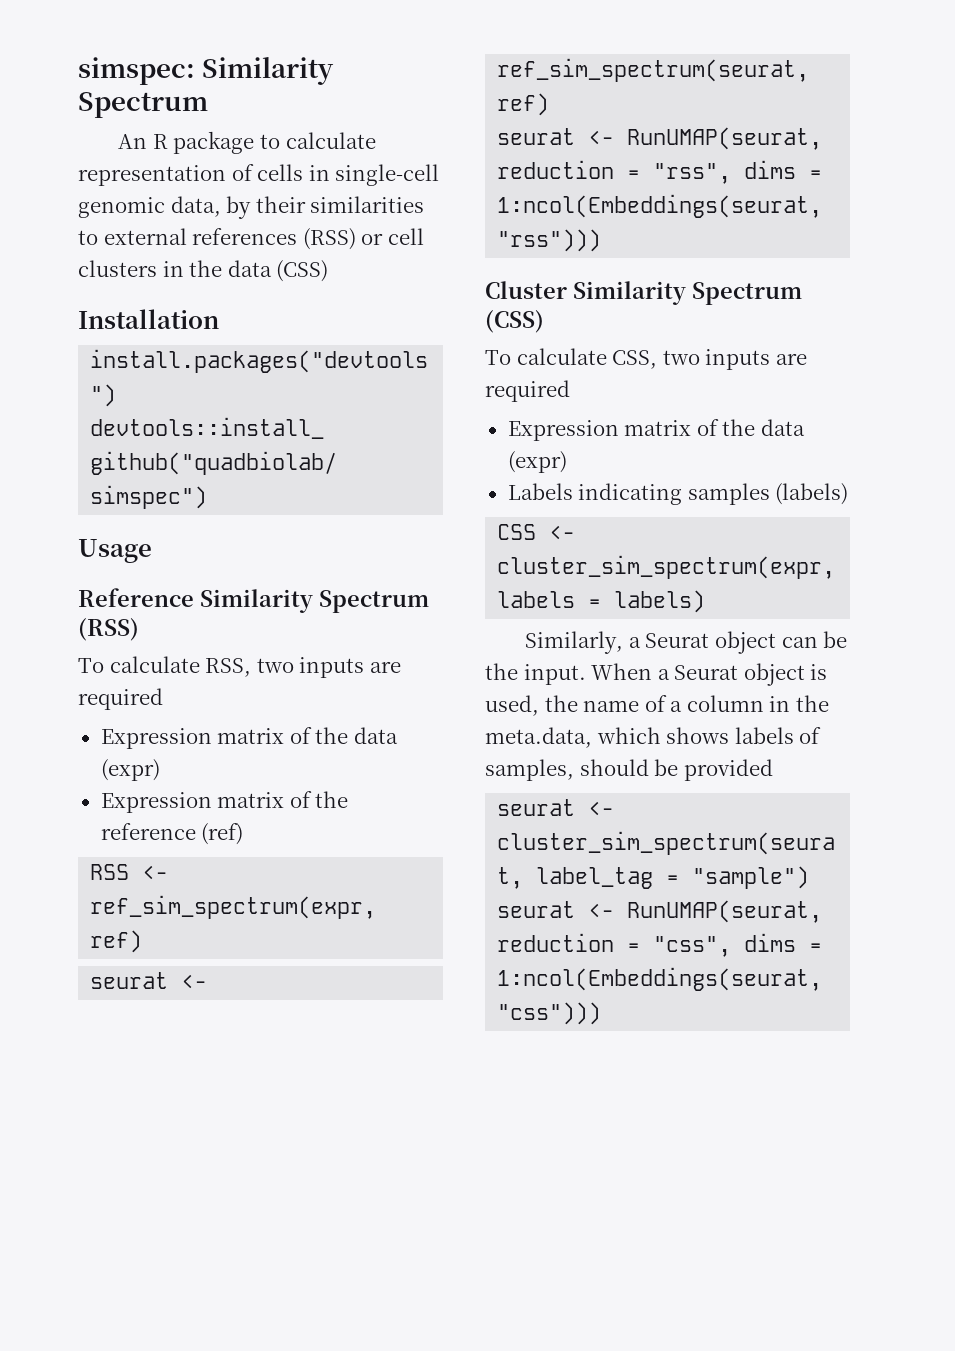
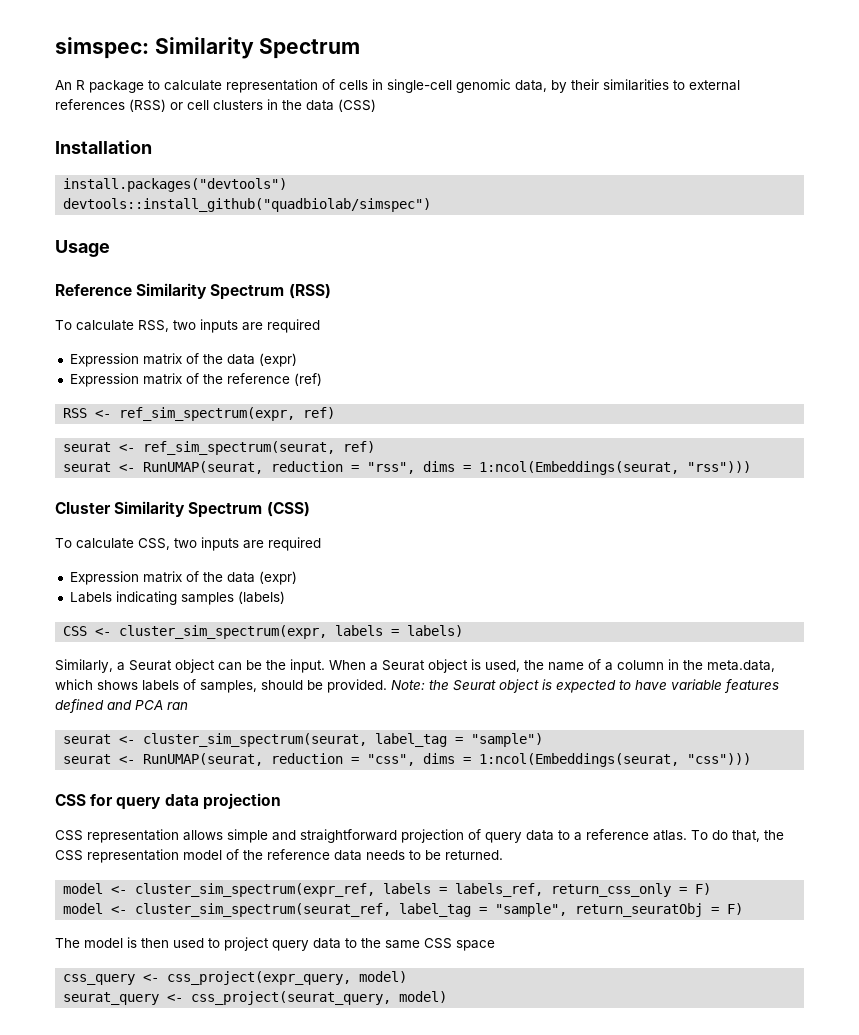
- When a Seurat object is used, the name of a column in the meta.data, which shows labels of samples, should be provided
+ When a Seurat object is used, the name of a column in the meta.data, which shows labels of samples, should be provided. Note: the Seurat object is expected to have variable features defined and PCA ran
+ CSS for query data projection
+ CSS representation allows simple and straightforward projection of query data to a reference atlas. To do that, the CSS representation model of the reference data needs to be returned.
+ model <- cluster_sim_spectrum(expr_ref, labels = labels_ref, return_css_only = F)
+ model <- cluster_sim_spectrum(seurat_ref, label_tag = "sample", return_seuratObj = F)
+ The model is then used to project query data to the same CSS space
+ css_query <- css_project(expr_query, model)
+ seurat_query <- css_project(seurat_query, model)

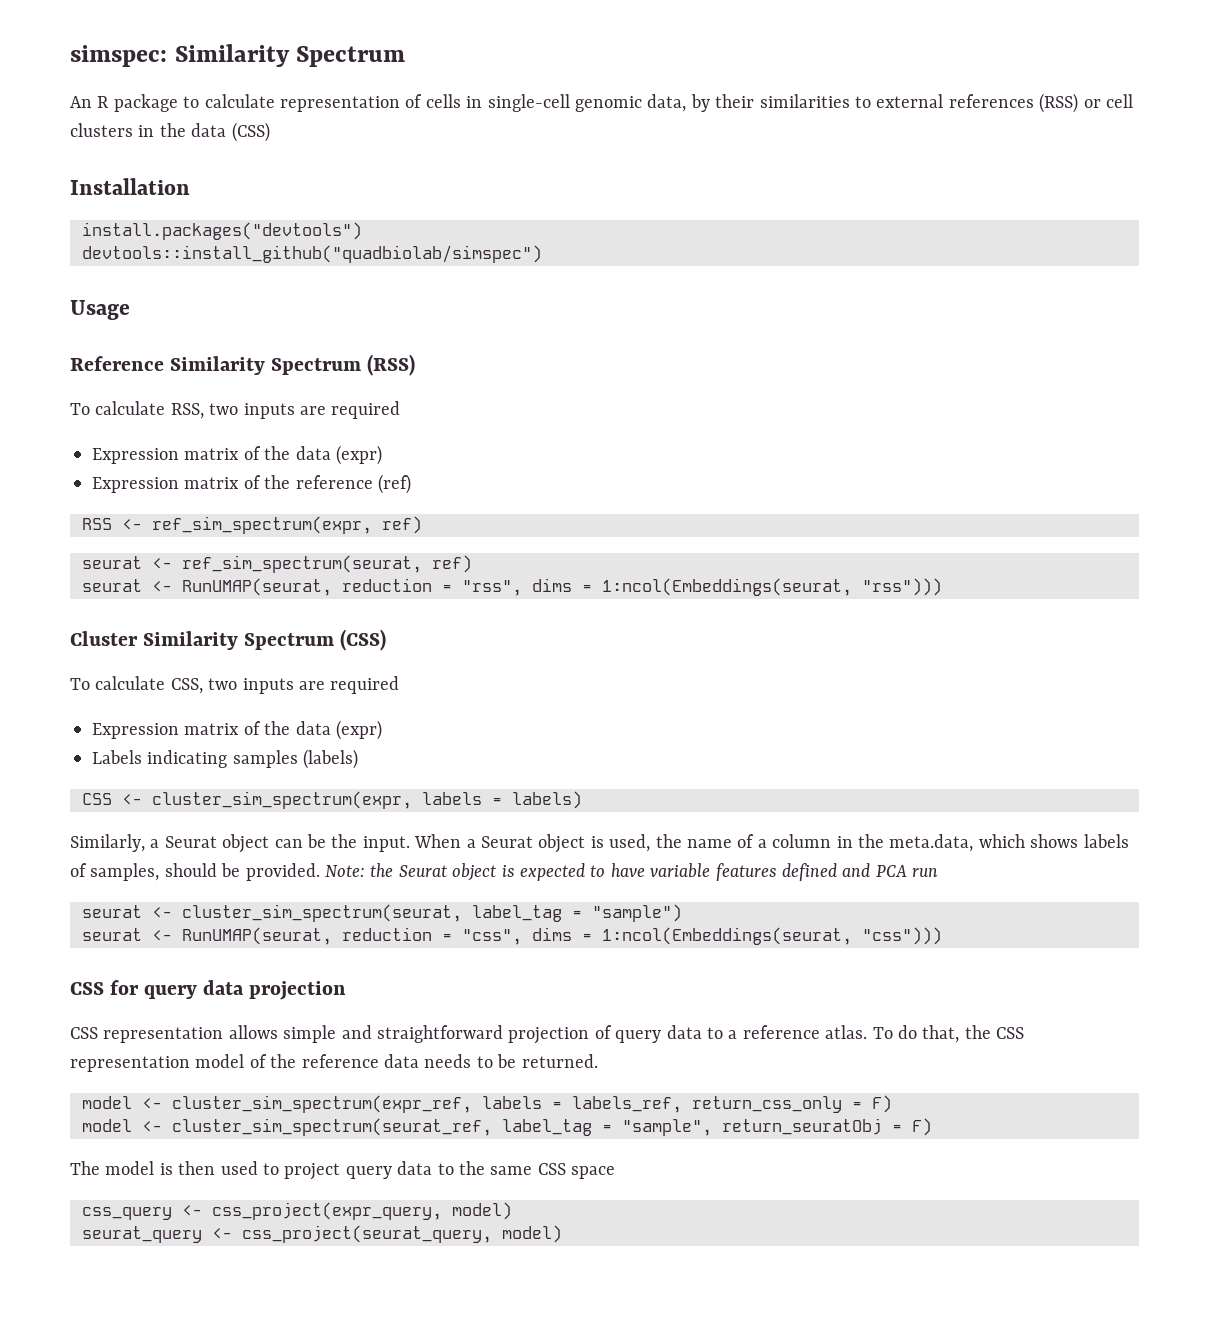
- Note: the Seurat object is expected to have variable features defined and PCA ran
+ Note: the Seurat object is expected to have variable features defined and PCA run

